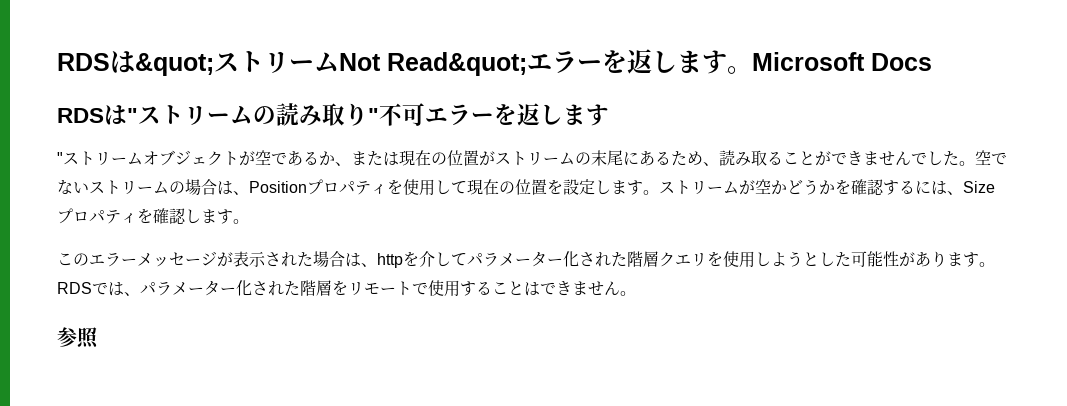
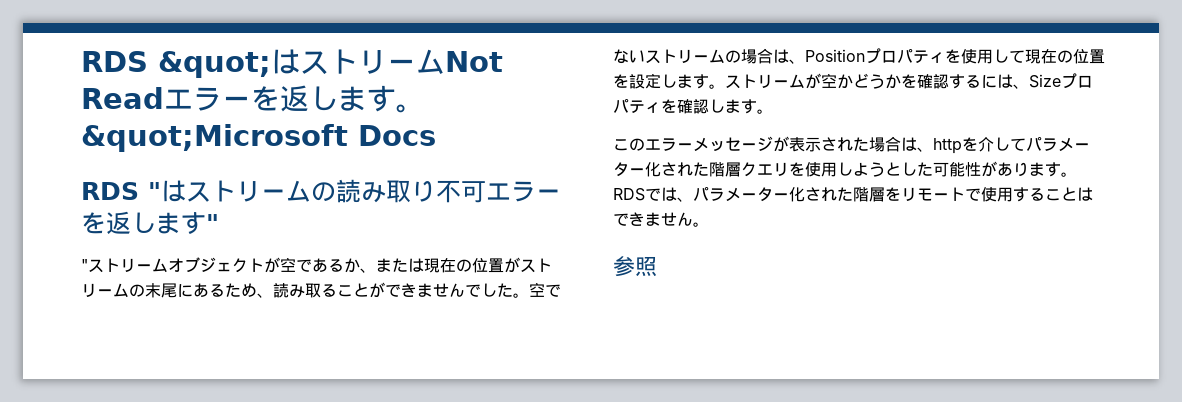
- RDSは&quot;ストリームNot Read&quot;エラーを返します。
+ RDS &quot;はストリームNot Readエラーを返します。
- Microsoft Docs
+ &quot;Microsoft Docs
- RDSは"ストリームの読み取り"不可エラーを返します
+ RDS "はストリームの読み取り不可エラーを返します"

